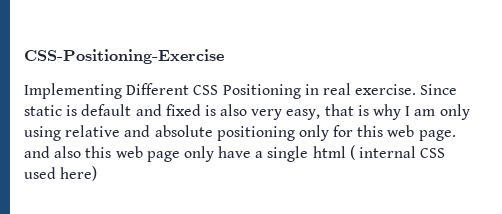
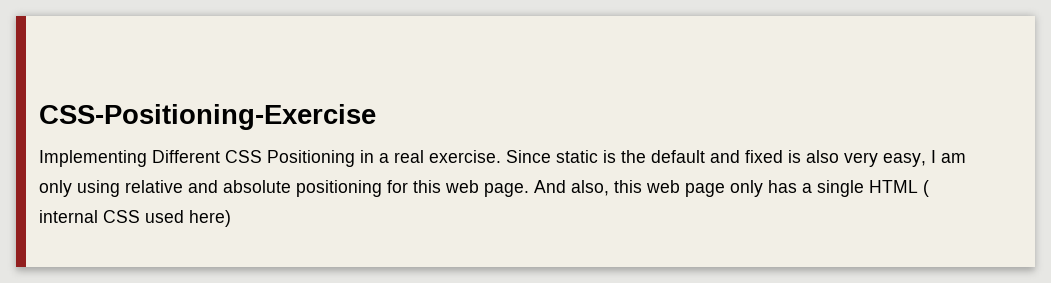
- Implementing Different CSS Positioning in real exercise.
+ Implementing Different CSS Positioning in a real exercise.
- Since static is default and fixed is also very easy, that is why I am only using relative and absolute positioning only for this web page. and also this web page only have a single html ( internal CSS used here)
+ Since static is the default and fixed is also very easy, I am only using relative and absolute positioning for this web page. And also, this web page only has a single HTML ( internal CSS used here)

